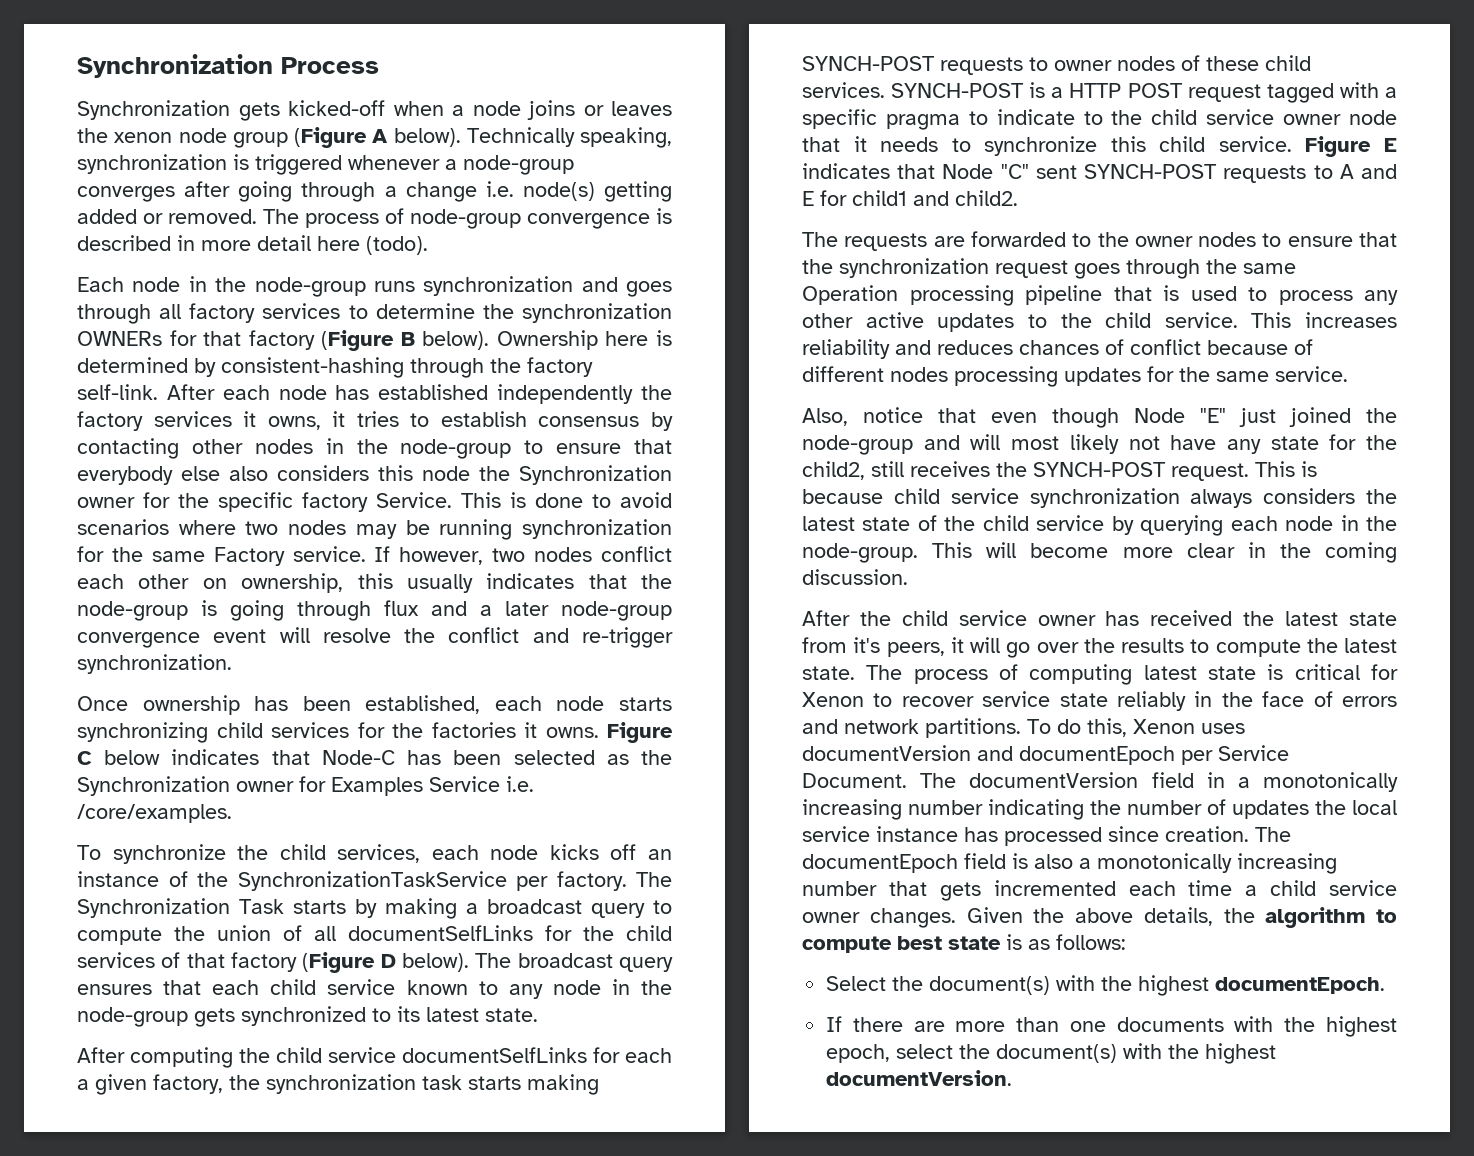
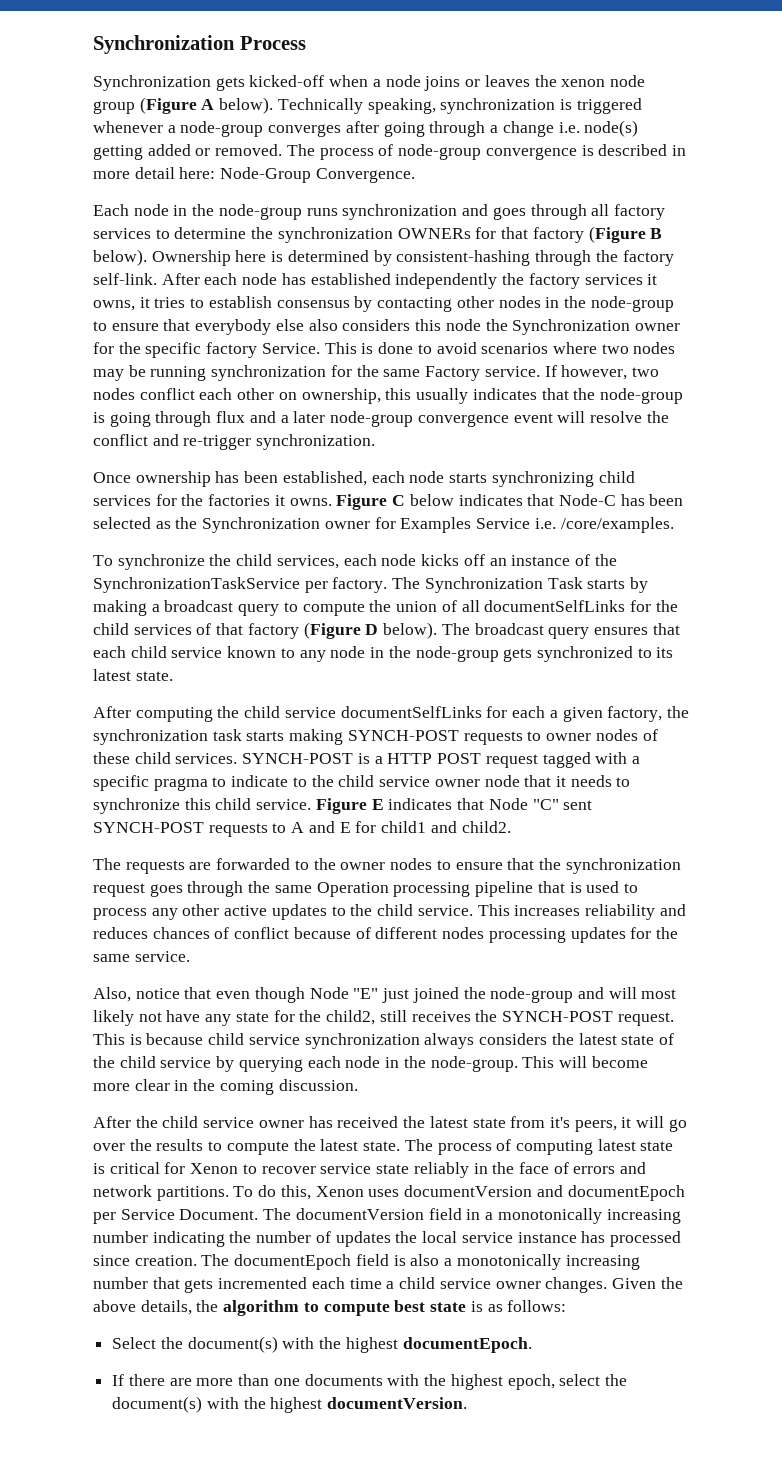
- The process of node-group convergence is described in more detail here (todo).
+ The process of node-group convergence is described in more detail here: Node-Group Convergence.

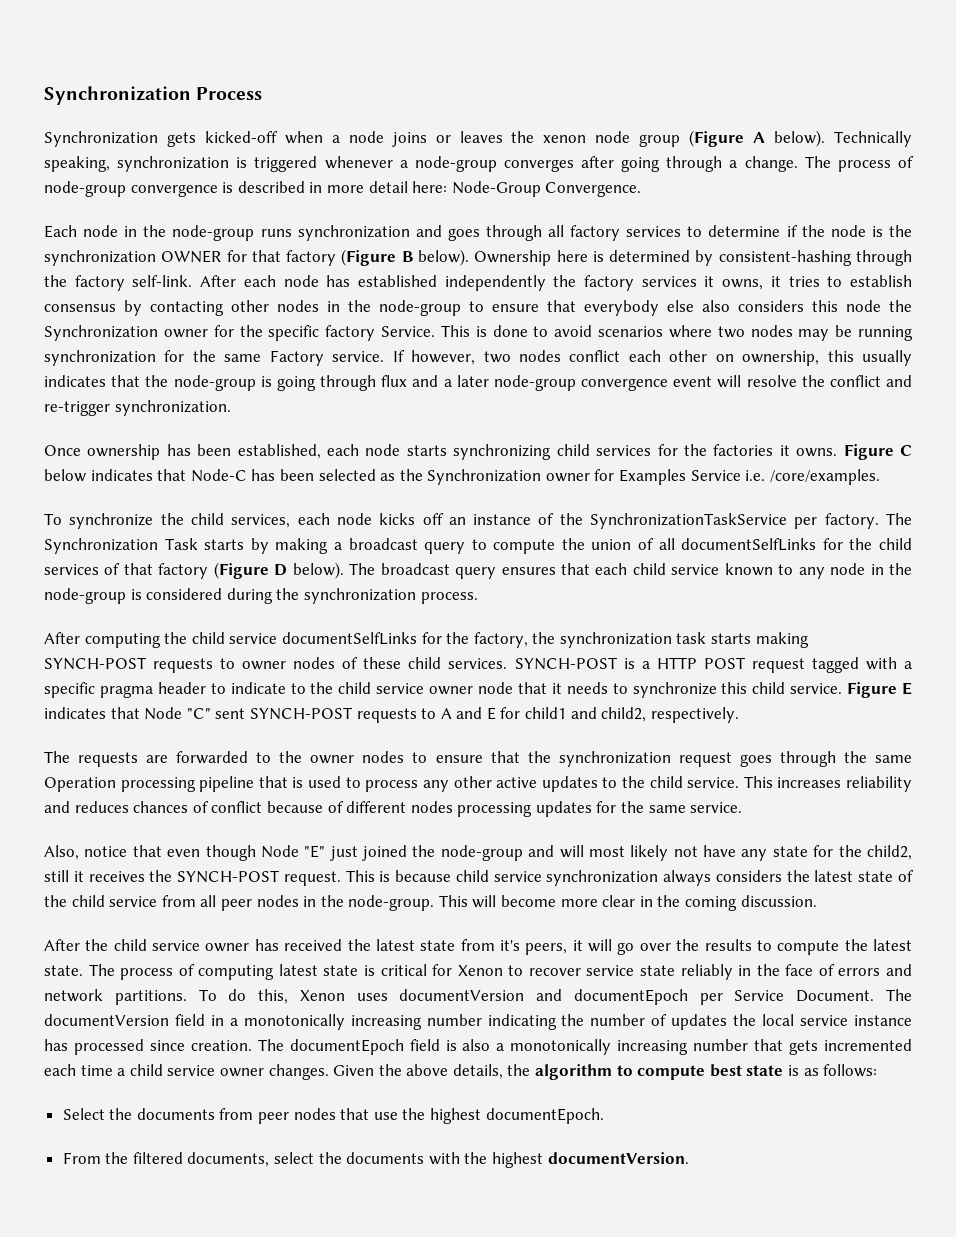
- Technically speaking, synchronization is triggered whenever a node-group converges after going through a change i.e. node(s) getting added or removed.
+ Technically speaking, synchronization is triggered whenever a node-group converges after going through a change.
- Each node in the node-group runs synchronization and goes through all factory services to determine the synchronization OWNERs for that factory (Figure B below).
+ Each node in the node-group runs synchronization and goes through all factory services to determine if the node is the synchronization OWNER for that factory (Figure B below).
- The broadcast query ensures that each child service known to any node in the node-group gets synchronized to its latest state.
+ The broadcast query ensures that each child service known to any node in the node-group is considered during the synchronization process.
- After computing the child service documentSelfLinks for each a given factory, the synchronization task starts making SYNCH-POST requests to owner nodes of these child services.
+ After computing the child service documentSelfLinks for the factory, the synchronization task starts making SYNCH-POST requests to owner nodes of these child services.
- SYNCH-POST is a HTTP POST request tagged with a specific pragma to indicate to the child service owner node that it needs to synchronize this child service.
+ SYNCH-POST is a HTTP POST request tagged with a specific pragma header to indicate to the child service owner node that it needs to synchronize this child service.
- Figure E indicates that Node "C" sent SYNCH-POST requests to A and E for child1 and child2.
+ Figure E indicates that Node "C" sent SYNCH-POST requests to A and E for child1 and child2, respectively.
- Also, notice that even though Node "E" just joined the node-group and will most likely not have any state for the child2, still receives the SYNCH-POST request.
+ Also, notice that even though Node "E" just joined the node-group and will most likely not have any state for the child2, still it receives the SYNCH-POST request.
- This is because child service synchronization always considers the latest state of the child service by querying each node in the node-group.
+ This is because child service synchronization always considers the latest state of the child service from all peer nodes in the node-group.
- Select the document(s) with the highest documentEpoch.
- If there are more than one documents with the highest epoch, select the document(s) with the highest documentVersion.
+ Select the documents from peer nodes that use the highest documentEpoch.
+ From the filtered documents, select the documents with the highest documentVersion.

